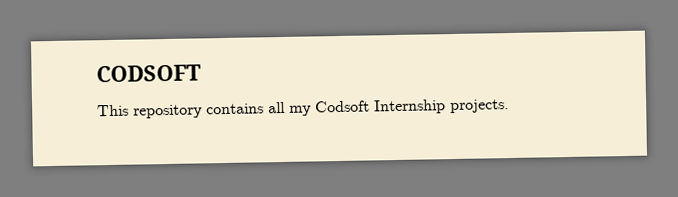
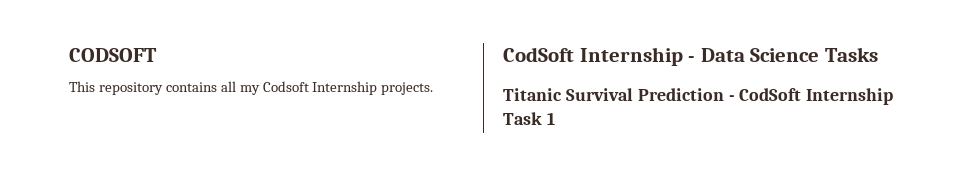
+ CodSoft Internship - Data Science Tasks
+ Titanic Survival Prediction - CodSoft Internship Task 1

